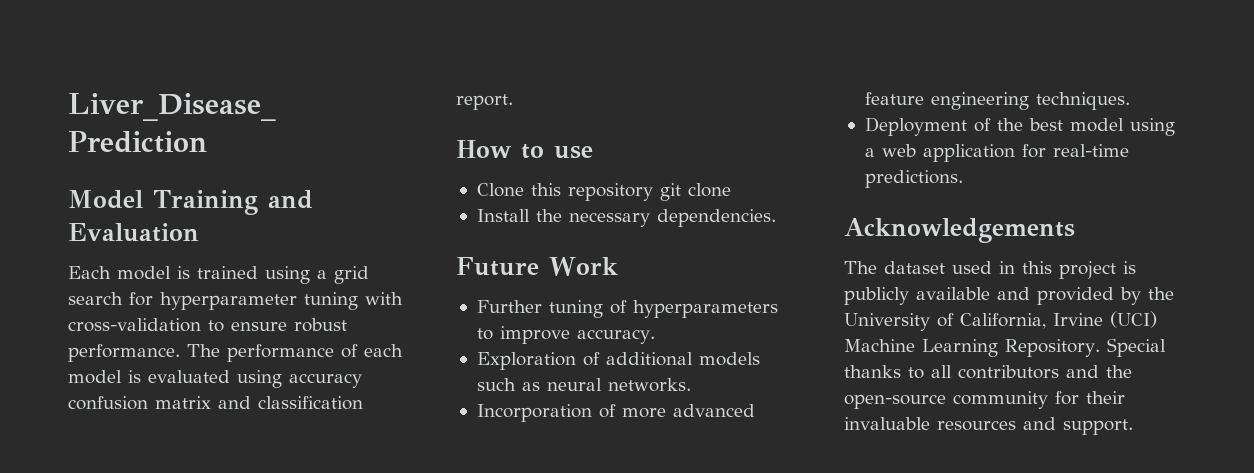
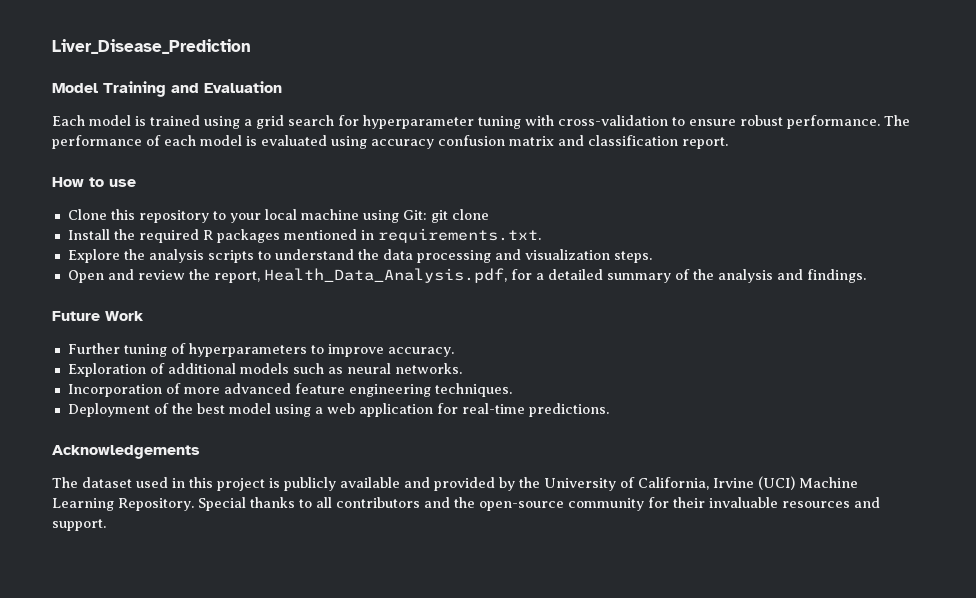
- Clone this repository git clone
- Install the necessary dependencies.
+ Clone this repository to your local machine using Git: git clone
+ Install the required R packages mentioned in requirements.txt.
+ Explore the analysis scripts to understand the data processing and visualization steps.
+ Open and review the report, Health_Data_Analysis.pdf, for a detailed summary of the analysis and findings.

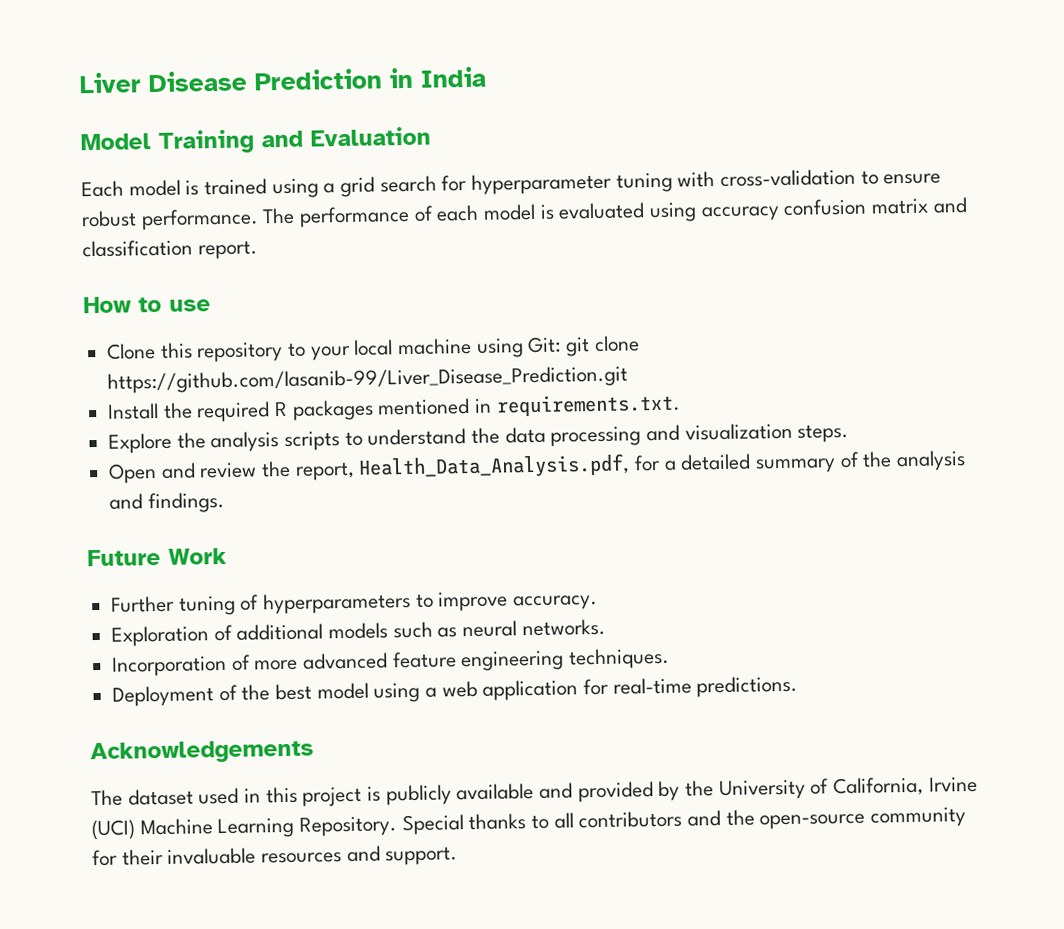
- Liver_Disease_Prediction
+ Liver Disease Prediction in India
- Clone this repository to your local machine using Git: git clone
+ Clone this repository to your local machine using Git: git clone https://github.com/lasanib-99/Liver_Disease_Prediction.git

